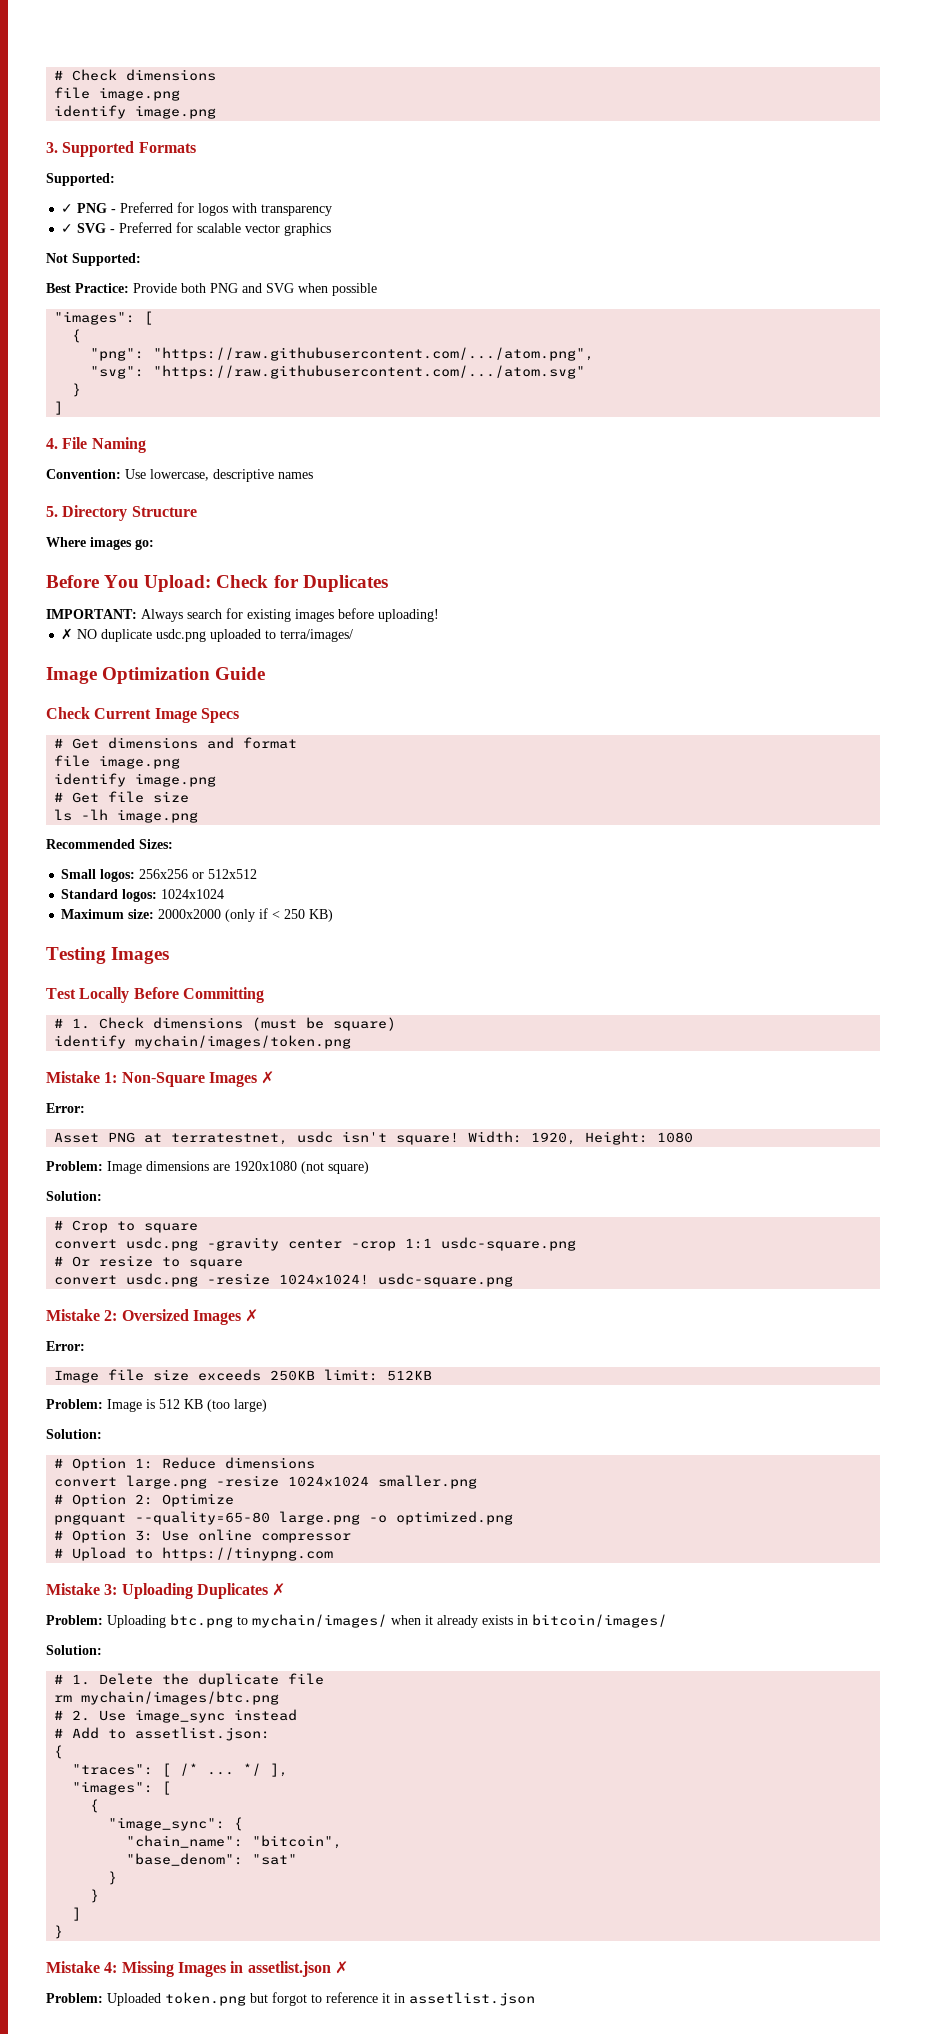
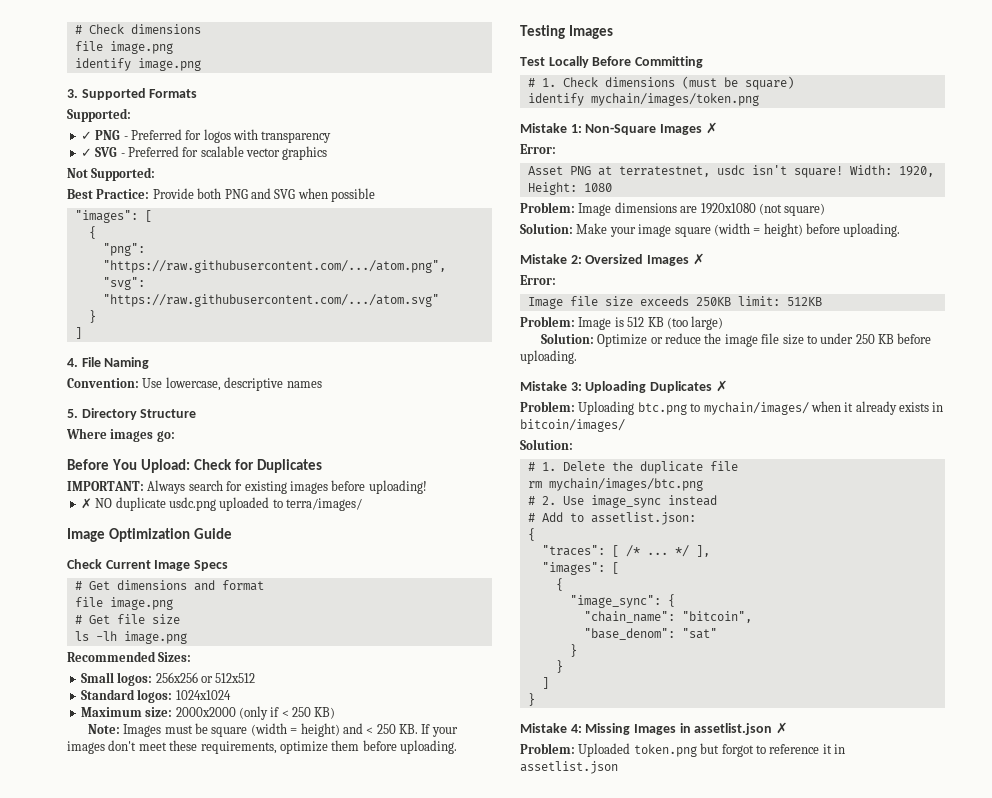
  # Get dimensions and format
  file image.png
- identify image.png
+ Note: Images must be square (width = height) and < 250 KB. If your images don't meet these requirements, optimize them before uploading.
  Problem: Image dimensions are 1920x1080 (not square)
- Solution:
- # Crop to square
- convert usdc.png -gravity center -crop 1:1 usdc-square.png
- # Or resize to square
- convert usdc.png -resize 1024x1024! usdc-square.png
+ Solution: Make your image square (width = height) before uploading.
  Problem: Image is 512 KB (too large)
- Solution:
- # Option 1: Reduce dimensions
- convert large.png -resize 1024x1024 smaller.png
- # Option 2: Optimize
- pngquant --quality=65-80 large.png -o optimized.png
- # Option 3: Use online compressor
- # Upload to https://tinypng.com
+ Solution: Optimize or reduce the image file size to under 250 KB before uploading.

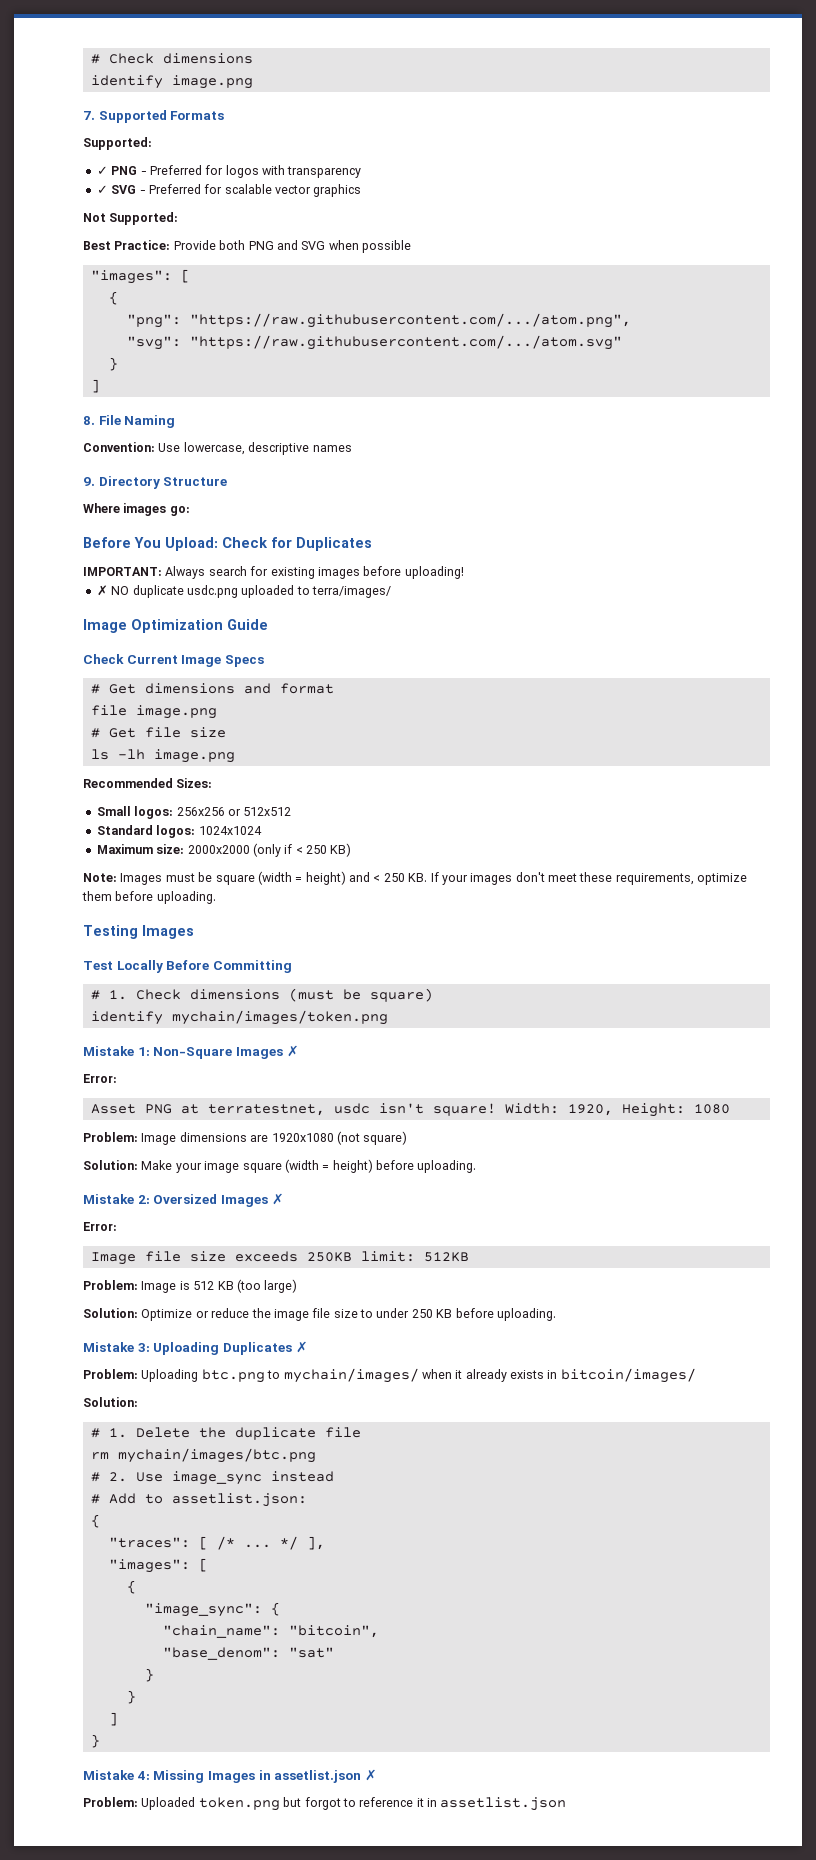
  # Check dimensions
- file image.png
- 3. Supported Formats
+ 7. Supported Formats
- 4. File Naming
+ 8. File Naming
- 5. Directory Structure
+ 9. Directory Structure

